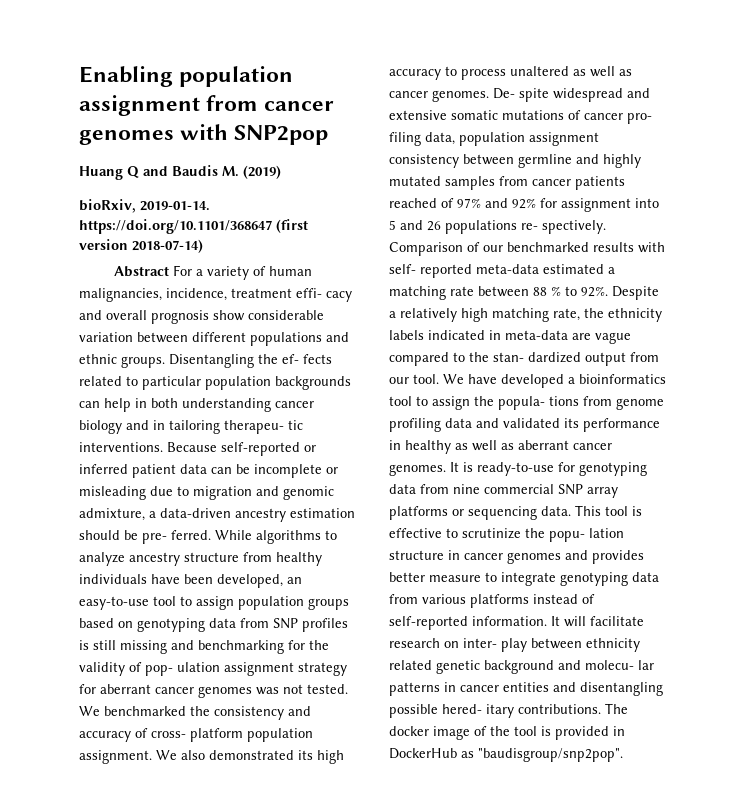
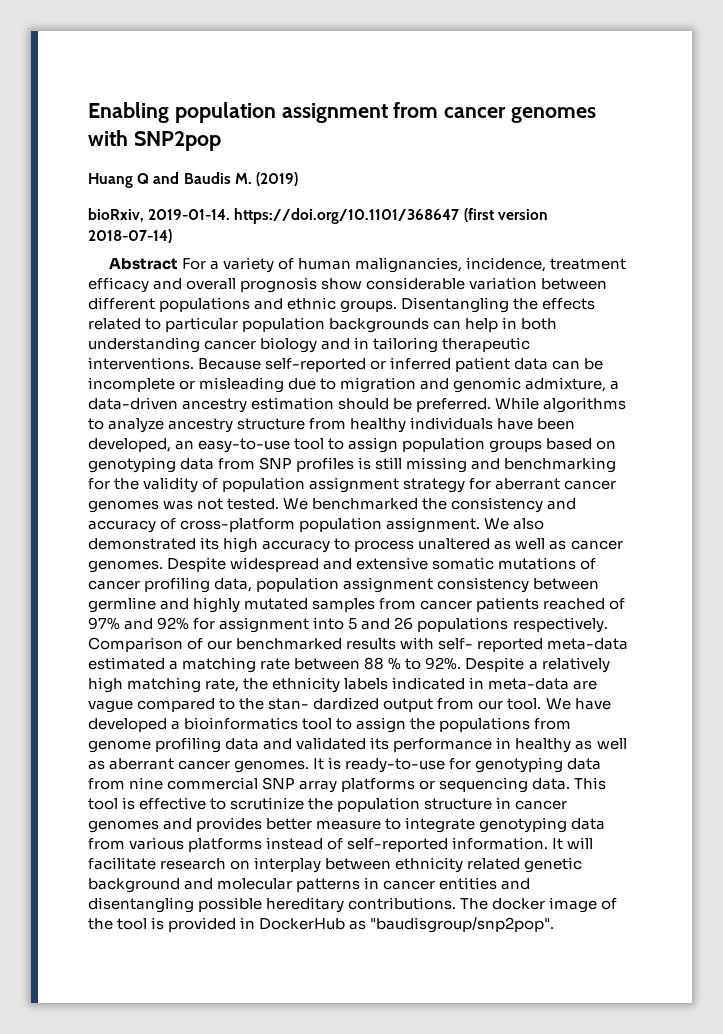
- Abstract For a variety of human malignancies, incidence, treatment effi- cacy and overall prognosis show considerable variation between different populations and ethnic groups.
+ Abstract For a variety of human malignancies, incidence, treatment efficacy and overall prognosis show considerable variation between different populations and ethnic groups.
- Disentangling the ef- fects related to particular population backgrounds can help in both understanding cancer biology and in tailoring therapeu- tic interventions.
+ Disentangling the effects related to particular population backgrounds can help in both understanding cancer biology and in tailoring therapeutic interventions.
- Because self-reported or inferred patient data can be incomplete or misleading due to migration and genomic admixture, a data-driven ancestry estimation should be pre- ferred.
+ Because self-reported or inferred patient data can be incomplete or misleading due to migration and genomic admixture, a data-driven ancestry estimation should be preferred.
- While algorithms to analyze ancestry structure from healthy individuals have been developed, an easy-to-use tool to assign population groups based on genotyping data from SNP profiles is still missing and benchmarking for the validity of pop- ulation assignment strategy for aberrant cancer genomes was not tested.
+ While algorithms to analyze ancestry structure from healthy individuals have been developed, an easy-to-use tool to assign population groups based on genotyping data from SNP profiles is still missing and benchmarking for the validity of population assignment strategy for aberrant cancer genomes was not tested.
- We benchmarked the consistency and accuracy of cross- platform population assignment.
+ We benchmarked the consistency and accuracy of cross-platform population assignment.
- De- spite widespread and extensive somatic mutations of cancer pro- filing data, population assignment consistency between germline and highly mutated samples from cancer patients reached of 97% and 92% for assignment into 5 and 26 populations re- spectively.
+ Despite widespread and extensive somatic mutations of cancer profiling data, population assignment consistency between germline and highly mutated samples from cancer patients reached of 97% and 92% for assignment into 5 and 26 populations respectively.
- We have developed a bioinformatics tool to assign the popula- tions from genome profiling data and validated its performance in healthy as well as aberrant cancer genomes.
+ We have developed a bioinformatics tool to assign the populations from genome profiling data and validated its performance in healthy as well as aberrant cancer genomes.
- This tool is effective to scrutinize the popu- lation structure in cancer genomes and provides better measure to integrate genotyping data from various platforms instead of self-reported information.
+ This tool is effective to scrutinize the population structure in cancer genomes and provides better measure to integrate genotyping data from various platforms instead of self-reported information.
- It will facilitate research on inter- play between ethnicity related genetic background and molecu- lar patterns in cancer entities and disentangling possible hered- itary contributions.
+ It will facilitate research on interplay between ethnicity related genetic background and molecular patterns in cancer entities and disentangling possible hereditary contributions.

